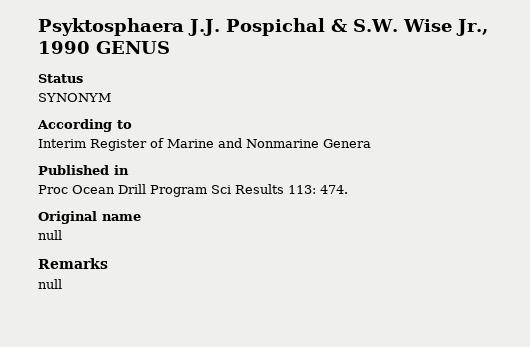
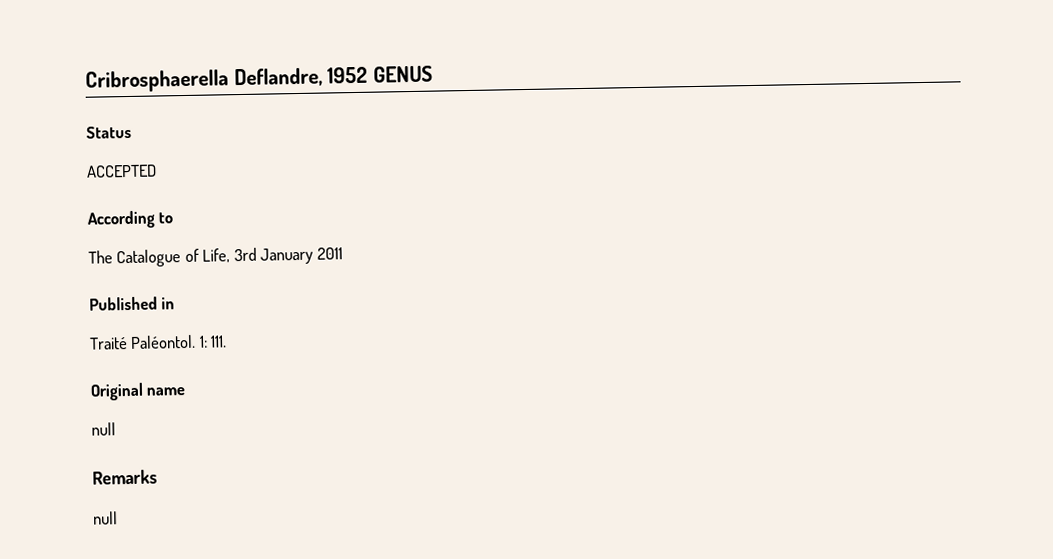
- Psyktosphaera J.J. Pospichal & S.W. Wise Jr., 1990 GENUS
+ Cribrosphaerella Deflandre, 1952 GENUS
- SYNONYM
+ ACCEPTED
- Interim Register of Marine and Nonmarine Genera
+ The Catalogue of Life, 3rd January 2011
  Published in
- Proc Ocean Drill Program Sci Results 113: 474.
+ Traité Paléontol. 1: 111.

